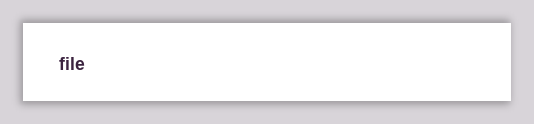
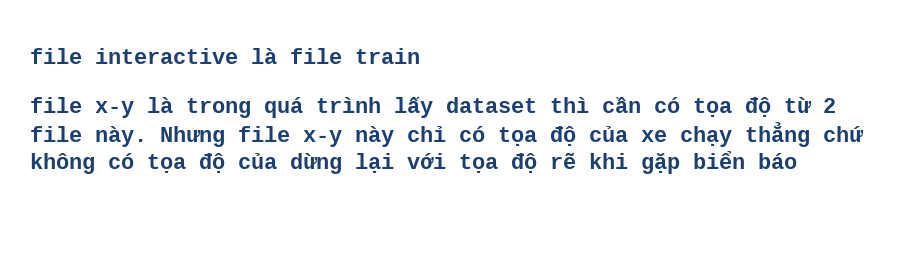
- file
+ file interactive là file train
+ file x-y là trong quá trình lấy dataset thì cần có tọa độ từ 2 file này. Nhưng file x-y này chỉ có tọa độ của xe chạy thẳng chứ không có tọa độ của dừng lại với tọa độ rẽ khi gặp biển báo

